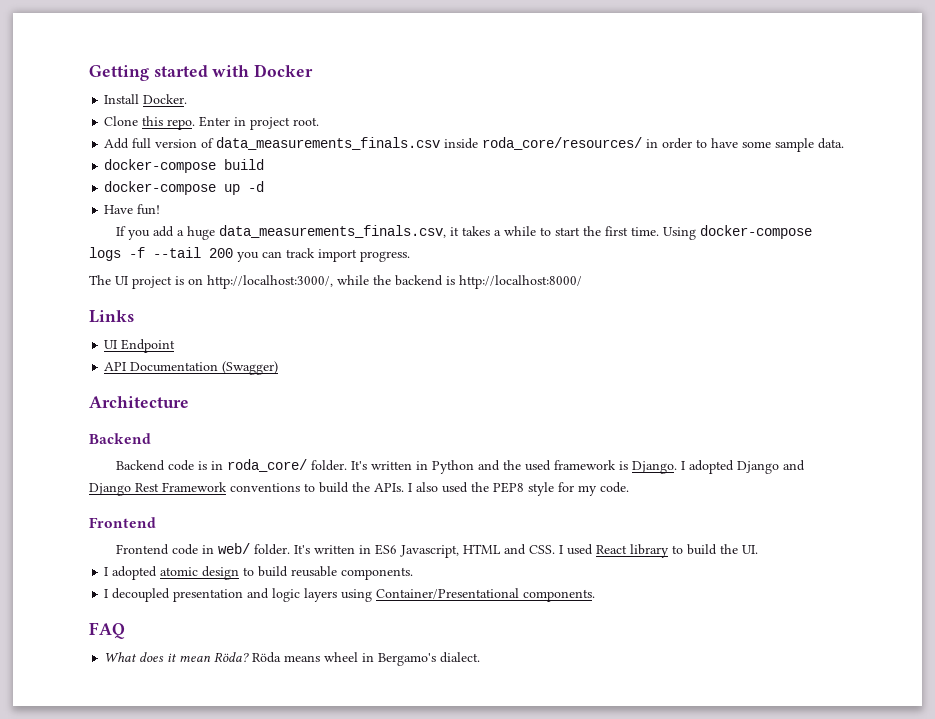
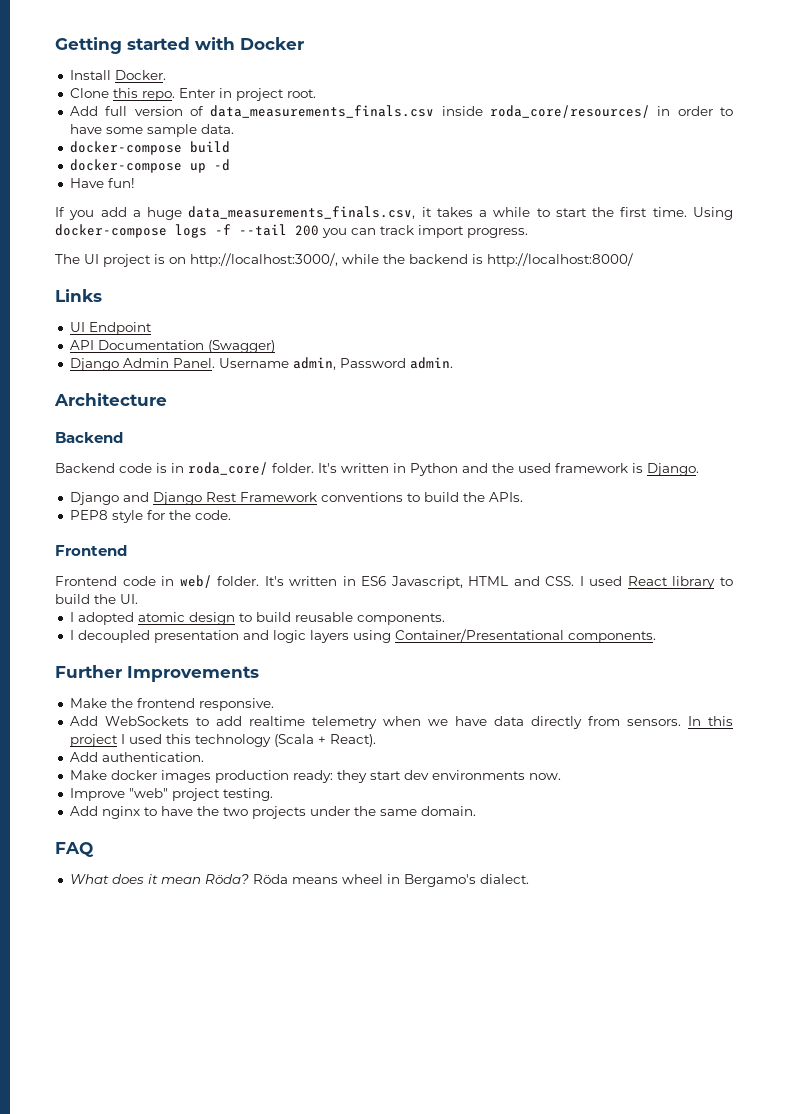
+ Django Admin Panel. Username admin, Password admin.
- It's written in Python and the used framework is Django. I adopted Django and Django Rest Framework conventions to build the APIs. I also used the PEP8 style for my code.
+ It's written in Python and the used framework is Django.
+ Django and Django Rest Framework conventions to build the APIs.
+ PEP8 style for the code.
+ Further Improvements
+ Make the frontend responsive.
+ Add WebSockets to add realtime telemetry when we have data directly from sensors. In this project I used this technology (Scala + React).
+ Add authentication.
+ Make docker images production ready: they start dev environments now.
+ Improve "web" project testing.
+ Add nginx to have the two projects under the same domain.

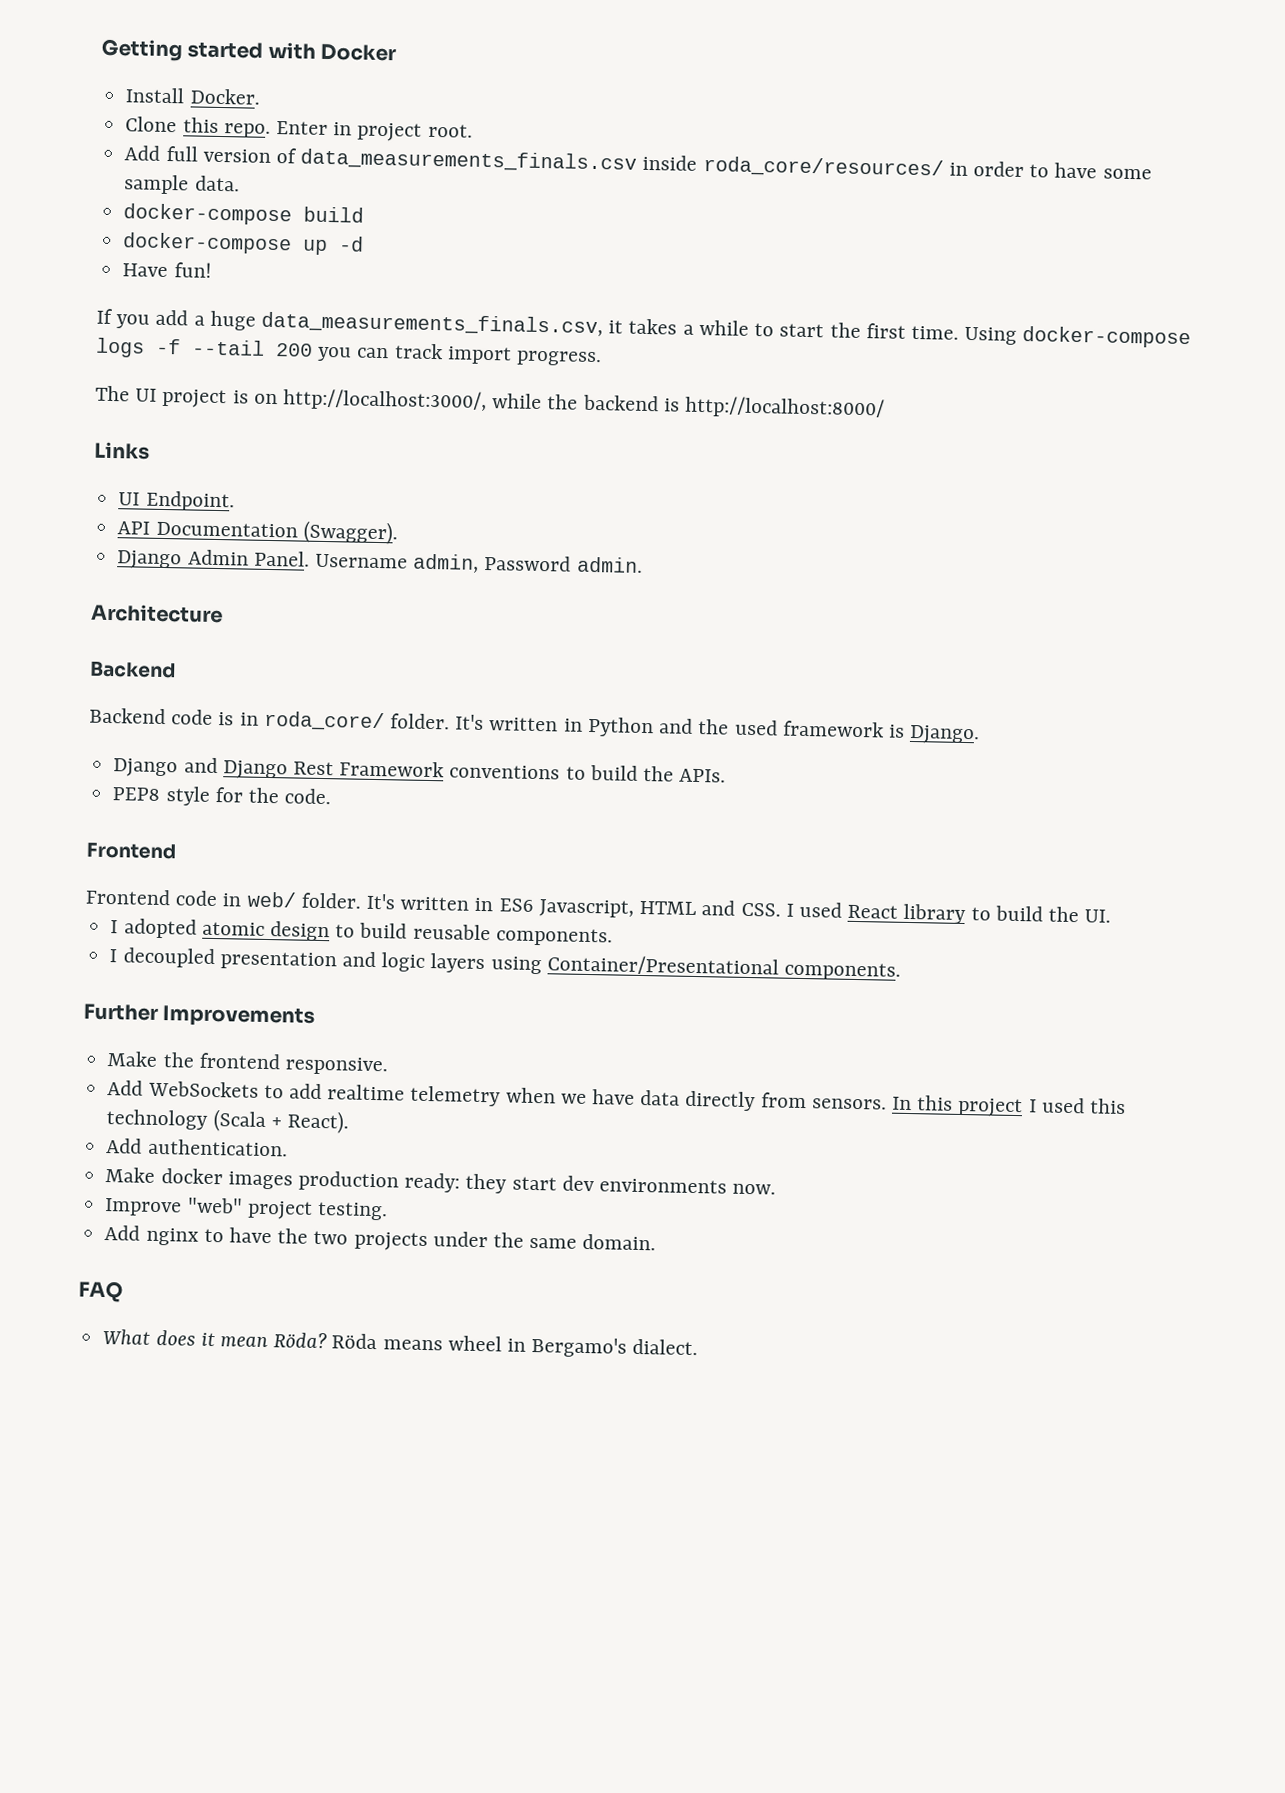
- UI Endpoint
+ UI Endpoint.
- API Documentation (Swagger)
+ API Documentation (Swagger).

